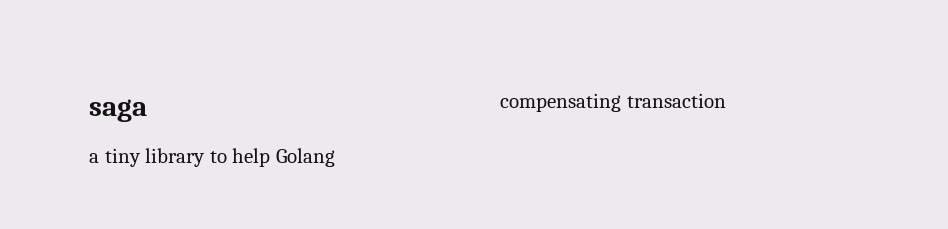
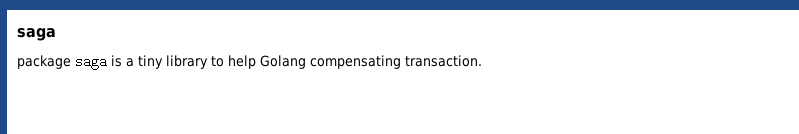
- a tiny library to help Golang compensating transaction
+ package saga is a tiny library to help Golang compensating transaction.

